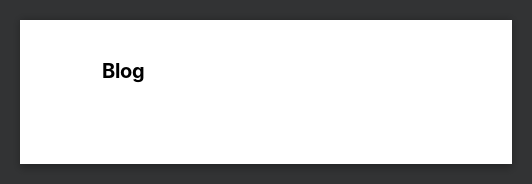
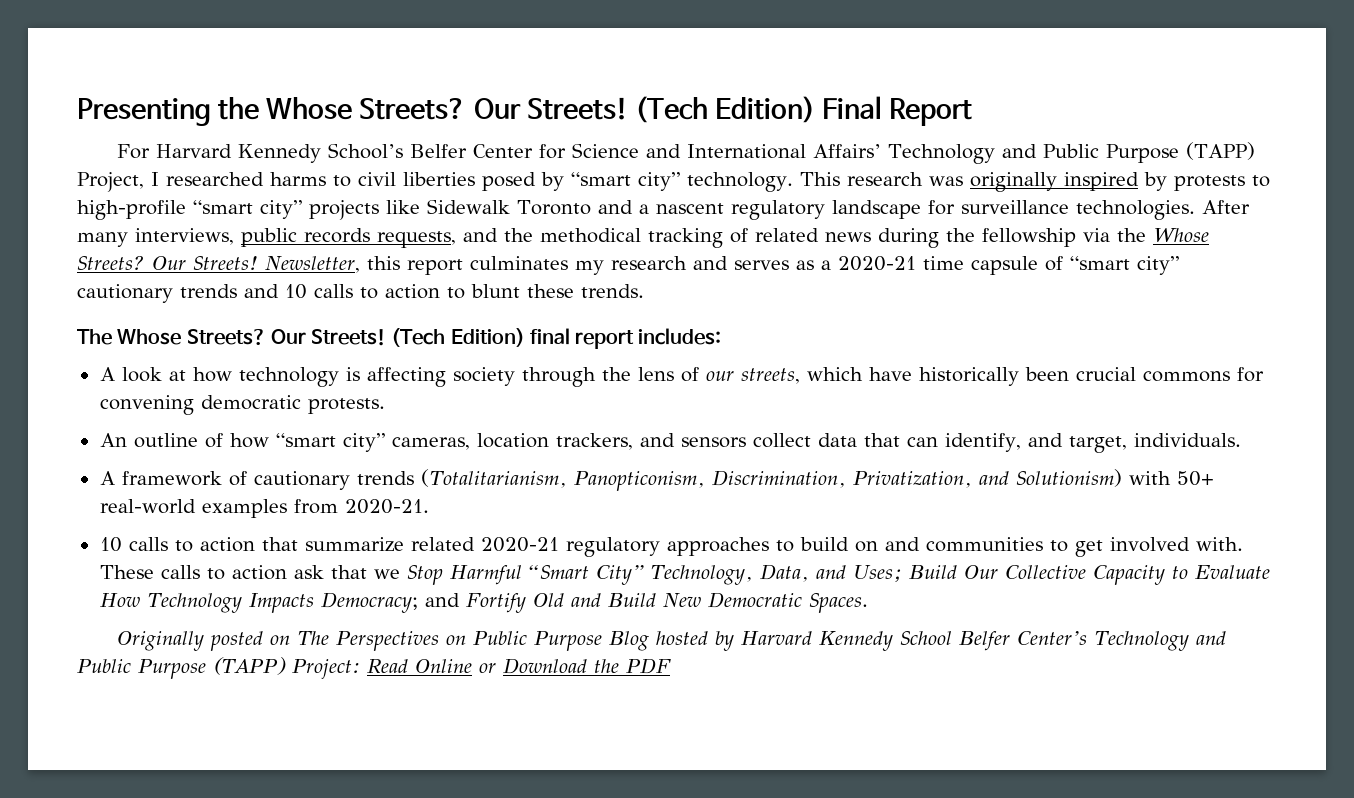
- Blog
+ Presenting the Whose Streets? Our Streets! (Tech Edition) Final Report
+ For Harvard Kennedy School’s Belfer Center for Science and International Affairs’ Technology and Public Purpose (TAPP) Project, I researched harms to civil liberties posed by “smart city” technology. This research was originally inspired by protests to high-profile “smart city” projects like Sidewalk Toronto and a nascent regulatory landscape for surveillance technologies. After many interviews, public records requests, and the methodical tracking of related news during the fellowship via the Whose Streets? Our Streets! Newsletter, this report culminates my research and serves as a 2020-21 time capsule of “smart city” cautionary trends and 10 calls to action to blunt these trends.
+ The Whose Streets? Our Streets! (Tech Edition) final report includes:
+ A look at how technology is affecting society through the lens of our streets, which have historically been crucial commons for convening democratic protests.
+ An outline of how “smart city” cameras, location trackers, and sensors collect data that can identify, and target, individuals.
+ A framework of cautionary trends (Totalitarianism, Panopticonism, Discrimination, Privatization, and Solutionism) with 50+ real-world examples from 2020-21.
+ 10 calls to action that summarize related 2020-21 regulatory approaches to build on and communities to get involved with. These calls to action ask that we Stop Harmful “Smart City” Technology, Data, and Uses; Build Our Collective Capacity to Evaluate How Technology Impacts Democracy; and Fortify Old and Build New Democratic Spaces.
+ Originally posted on The Perspectives on Public Purpose Blog hosted by Harvard Kennedy School Belfer Center’s Technology and Public Purpose (TAPP) Project: Read Online or Download the PDF

